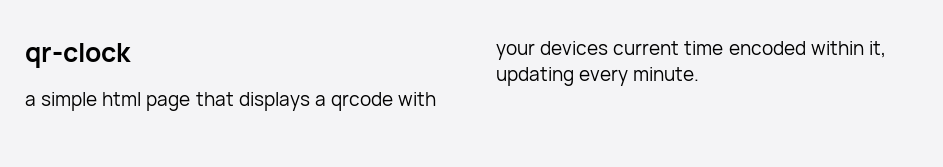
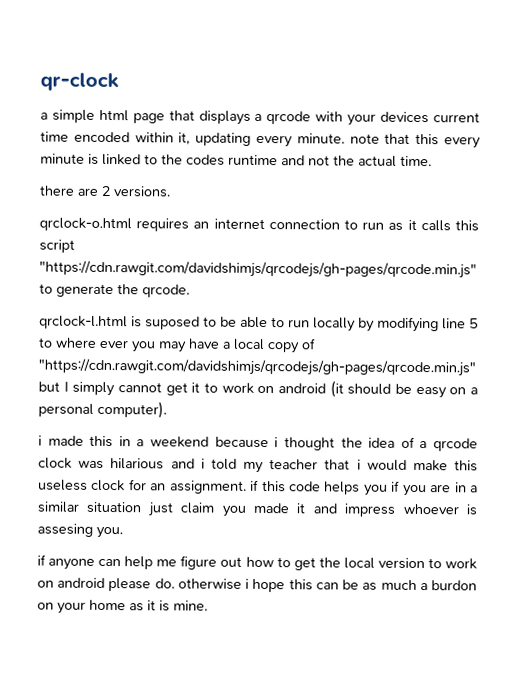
- a simple html page that displays a qrcode with your devices current time encoded within it, updating every minute.
+ a simple html page that displays a qrcode with your devices current time encoded within it, updating every minute. note that this every minute is linked to the codes runtime and not the actual time.
+ there are 2 versions.
+ qrclock-o.html requires an internet connection to run as it calls this script "https://cdn.rawgit.com/davidshimjs/qrcodejs/gh-pages/qrcode.min.js" to generate the qrcode.
+ qrclock-l.html is suposed to be able to run locally by modifying line 5 to where ever you may have a local copy of "https://cdn.rawgit.com/davidshimjs/qrcodejs/gh-pages/qrcode.min.js" but I simply cannot get it to work on android (it should be easy on a personal computer).
+ i made this in a weekend because i thought the idea of a qrcode clock was hilarious and i told my teacher that i would make this useless clock for an assignment. if this code helps you if you are in a similar situation just claim you made it and impress whoever is assesing you.
+ if anyone can help me figure out how to get the local version to work on android please do. otherwise i hope this can be as much a burdon on your home as it is mine.

